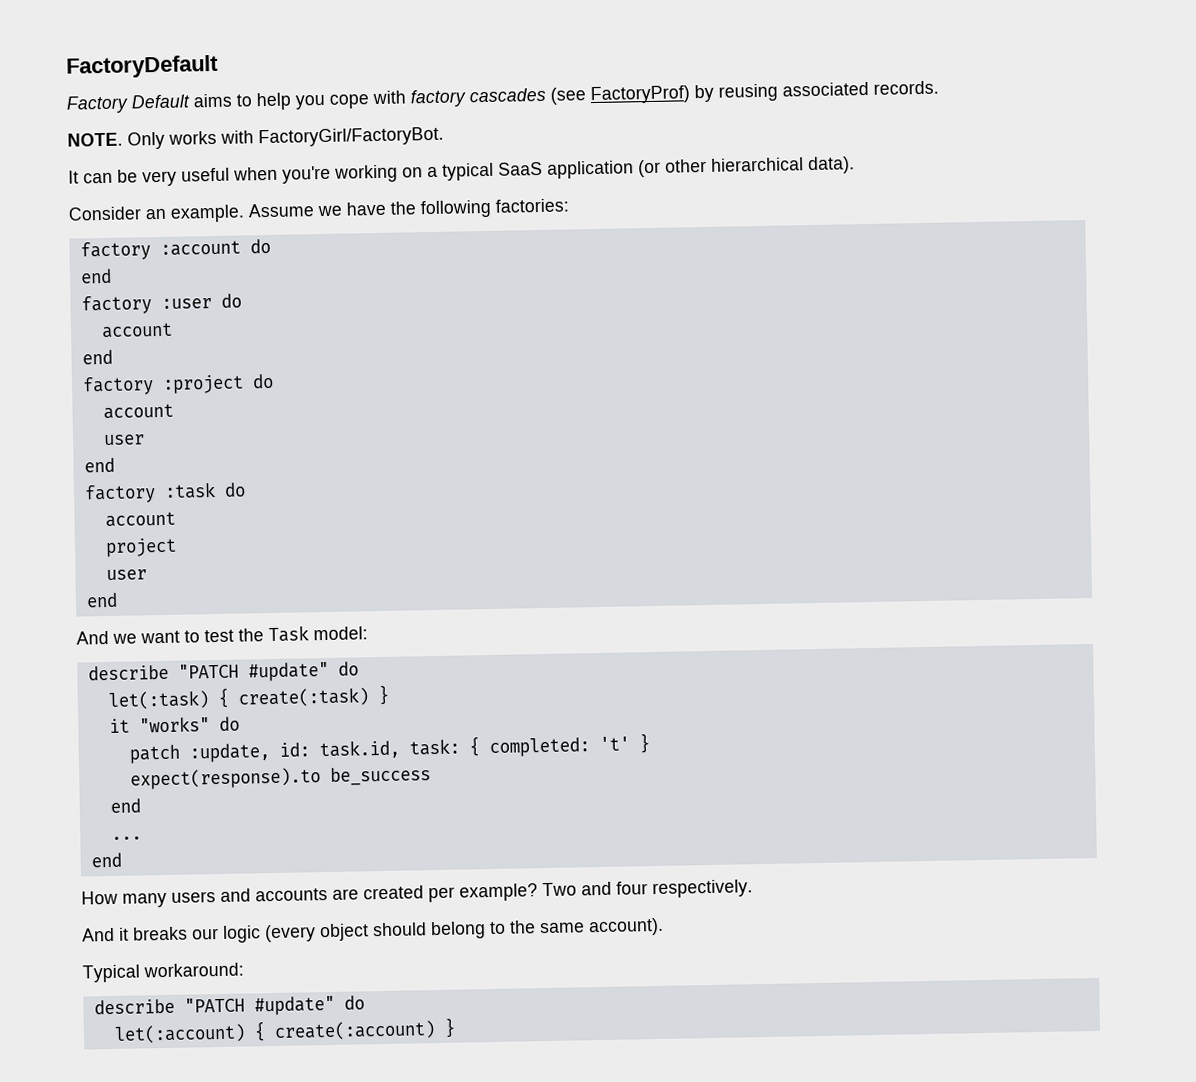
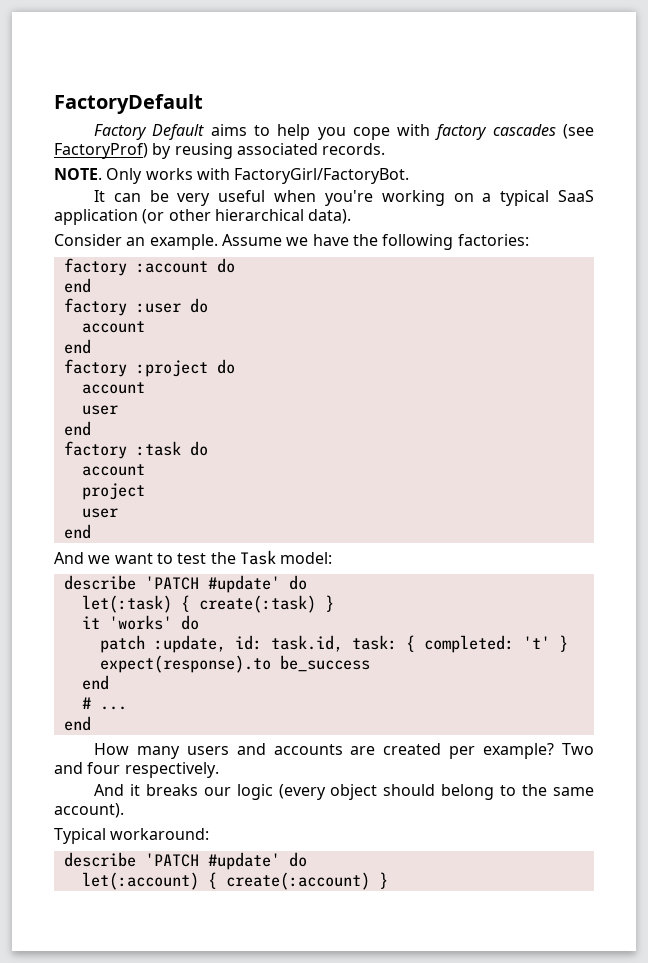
  And we want to test the Task model:
- describe "PATCH #update" do
+ describe 'PATCH #update' do
- it "works" do
+ it 'works' do
- ...
+ # ...
  Typical workaround:
- describe "PATCH #update" do
+ describe 'PATCH #update' do

